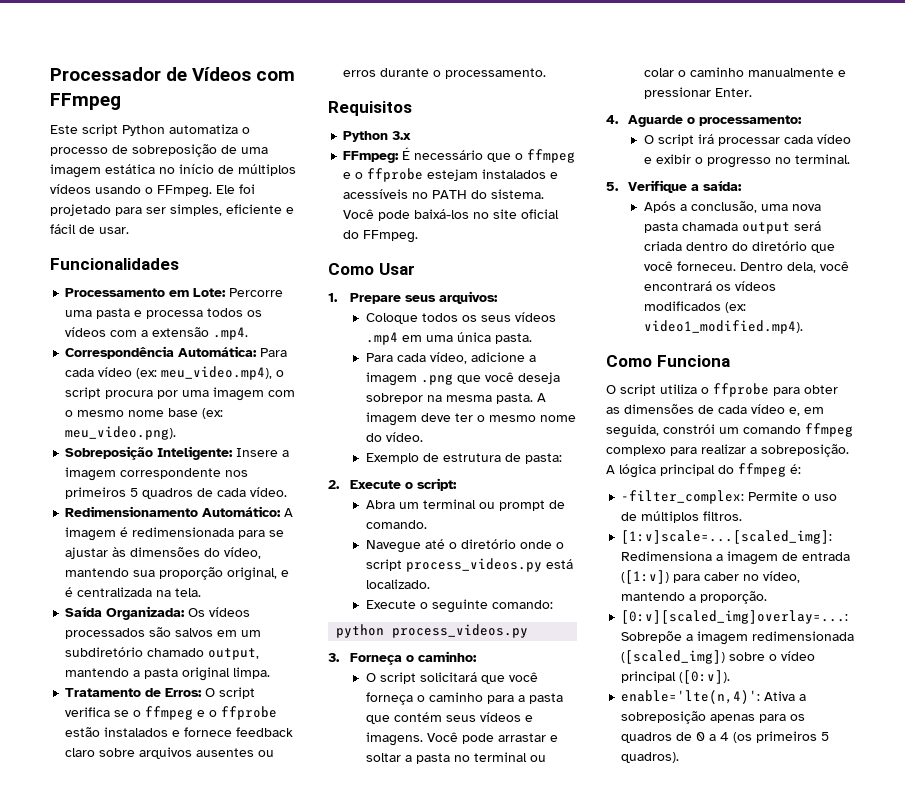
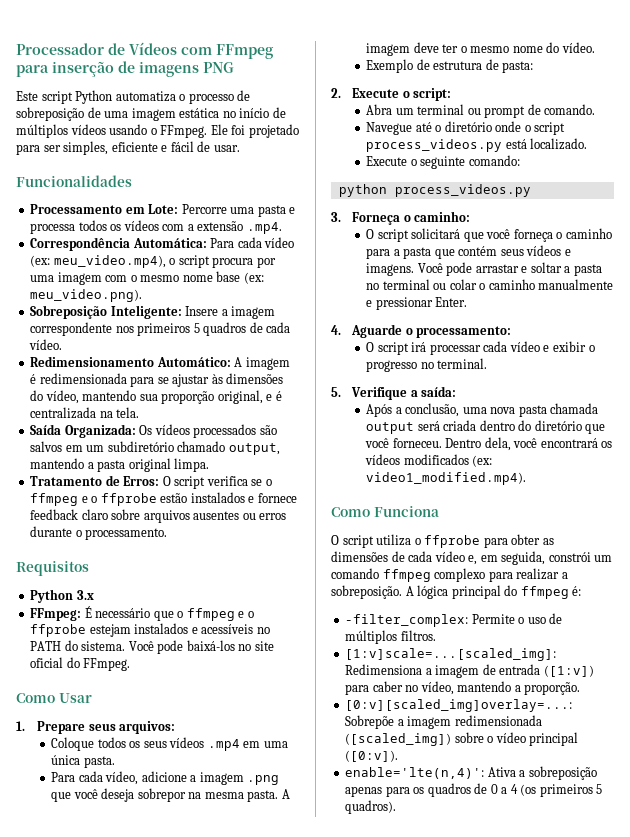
- Processador de Vídeos com FFmpeg
+ Processador de Vídeos com FFmpeg para inserção de imagens PNG

